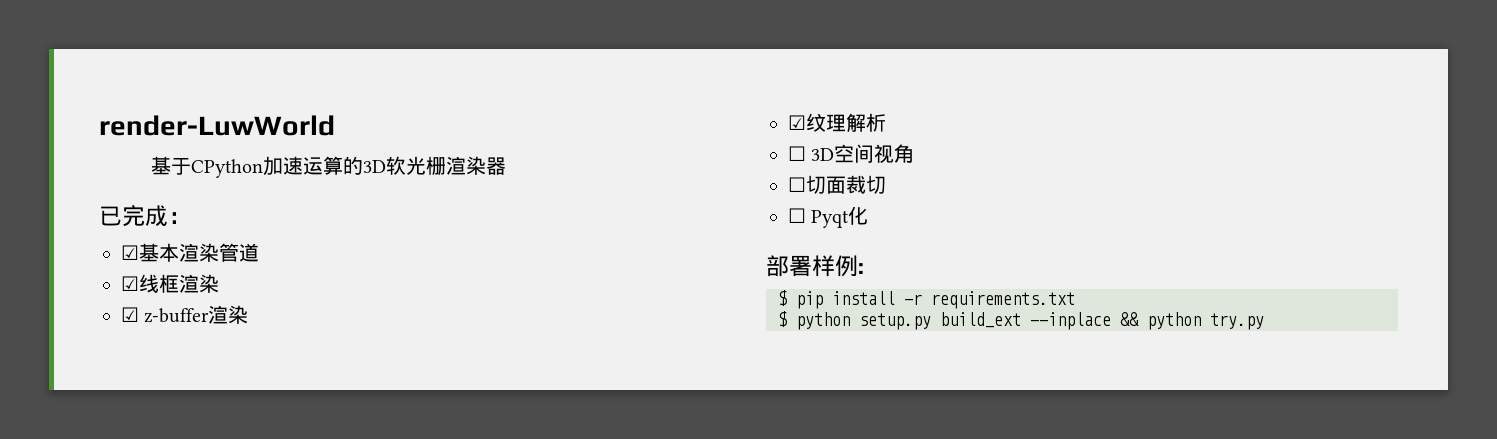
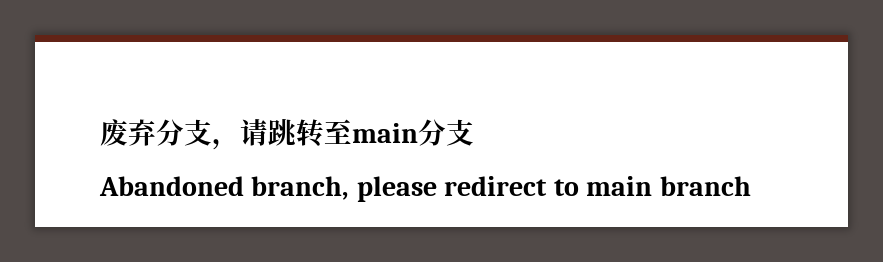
- render-LuwWorld
- 基于CPython加速运算的3D软光栅渲染器
- 已完成：
- ☑基本渲染管道
- ☑线框渲染
- ☑ z-buffer渲染
- ☑纹理解析
- ☐ 3D空间视角
- ☐切面裁切
- ☐ Pyqt化
- 部署样例:
- $ pip install -r requirements.txt
- $ python setup.py build_ext --inplace && python try.py
+ 废弃分支，请跳转至main分支
+ Abandoned branch, please redirect to main branch

